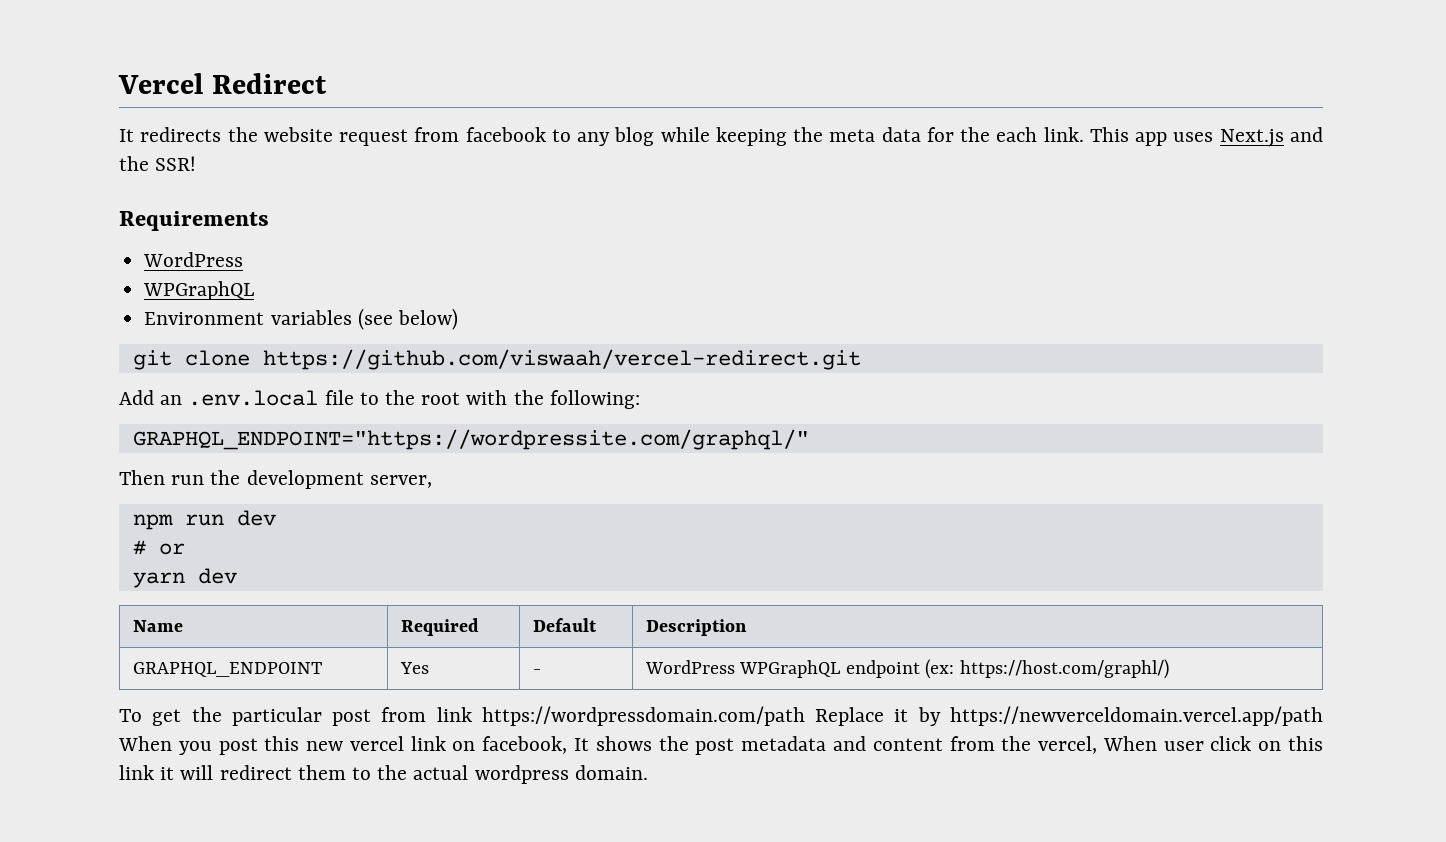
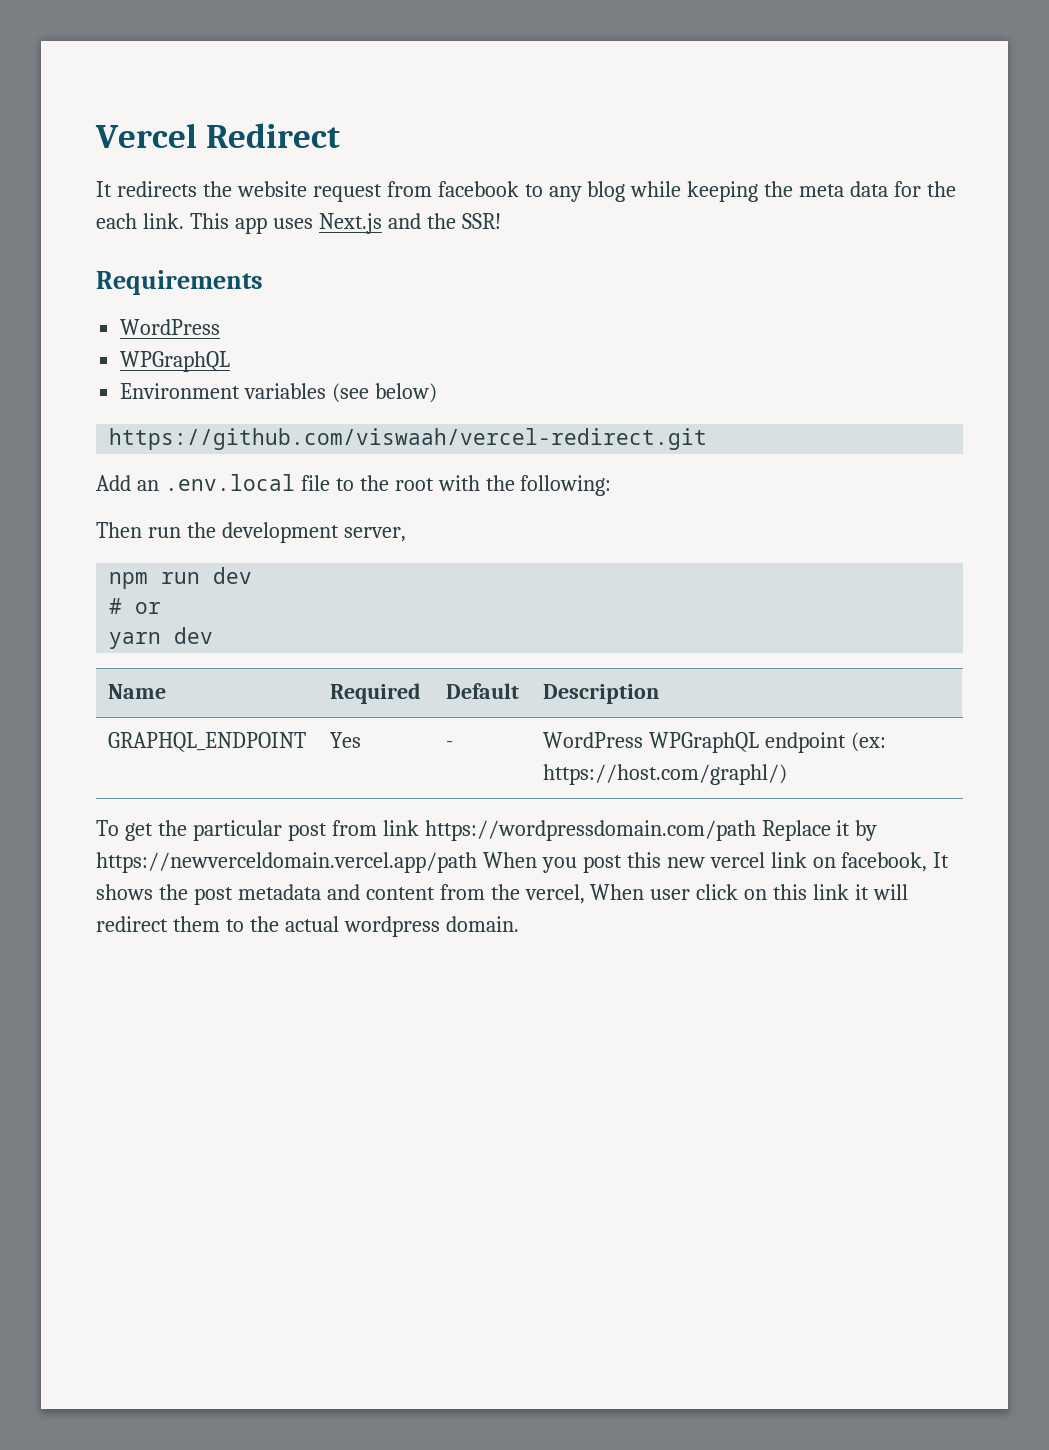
- git clone https://github.com/viswaah/vercel-redirect.git
+ https://github.com/viswaah/vercel-redirect.git
- GRAPHQL_ENDPOINT="https://wordpressite.com/graphql/"

